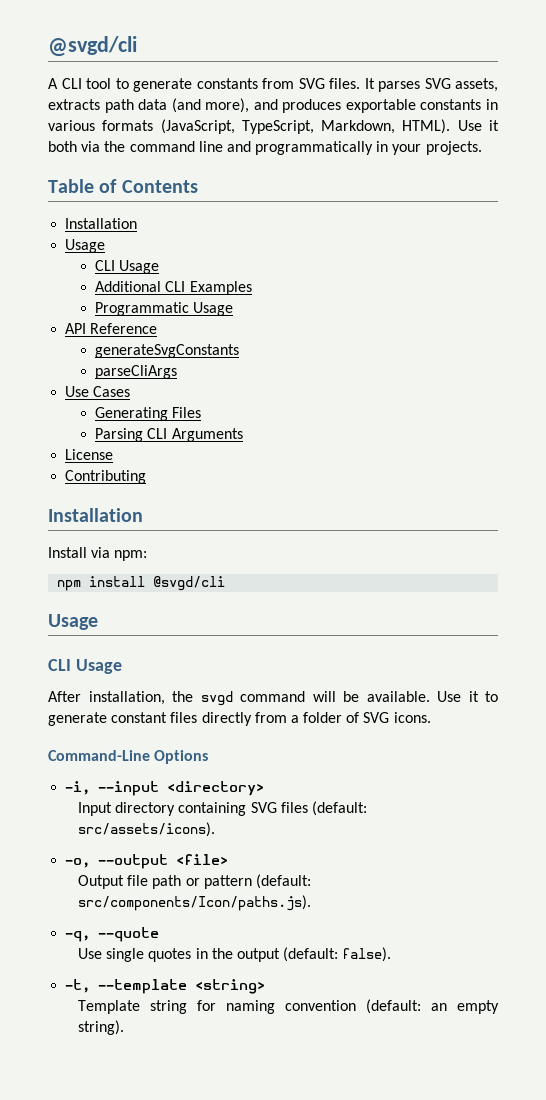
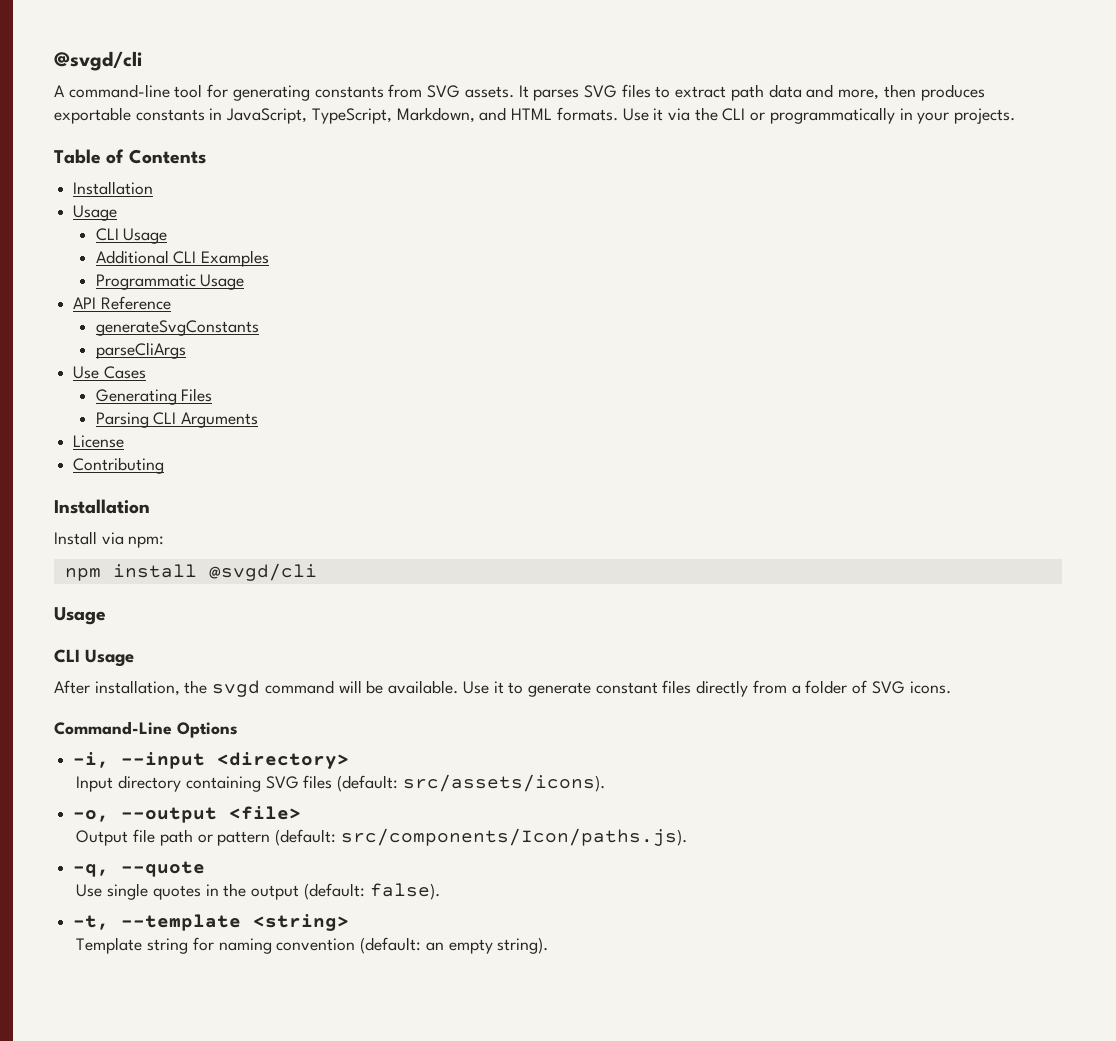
- A CLI tool to generate constants from SVG files.
+ A command-line tool for generating constants from SVG assets.
- It parses SVG assets, extracts path data (and more), and produces exportable constants in various formats (JavaScript, TypeScript, Markdown, HTML). Use it both via the command line and programmatically in your projects.
+ It parses SVG files to extract path data and more, then produces exportable constants in JavaScript, TypeScript, Markdown, and HTML formats. Use it via the CLI or programmatically in your projects.

